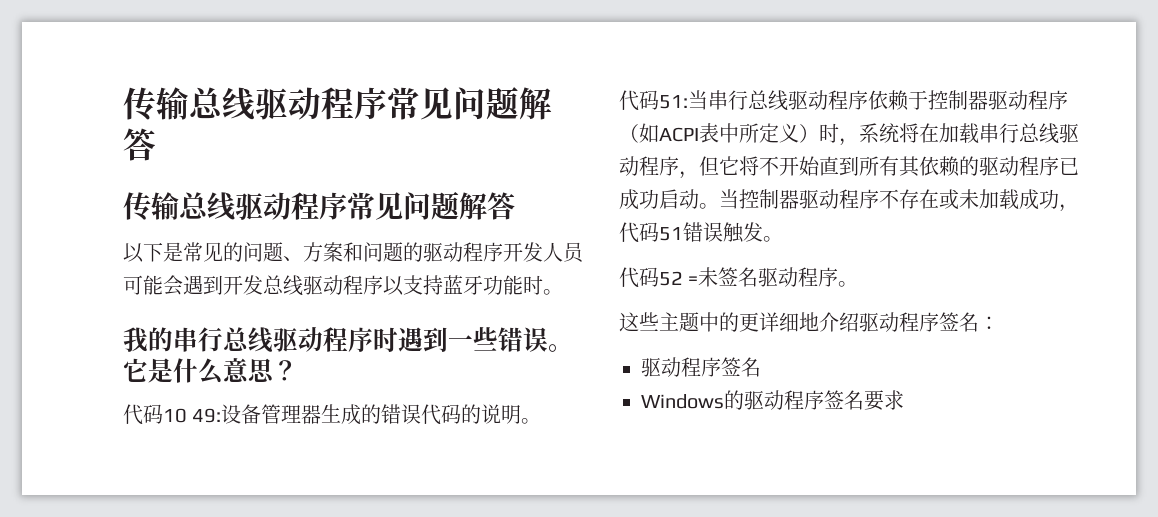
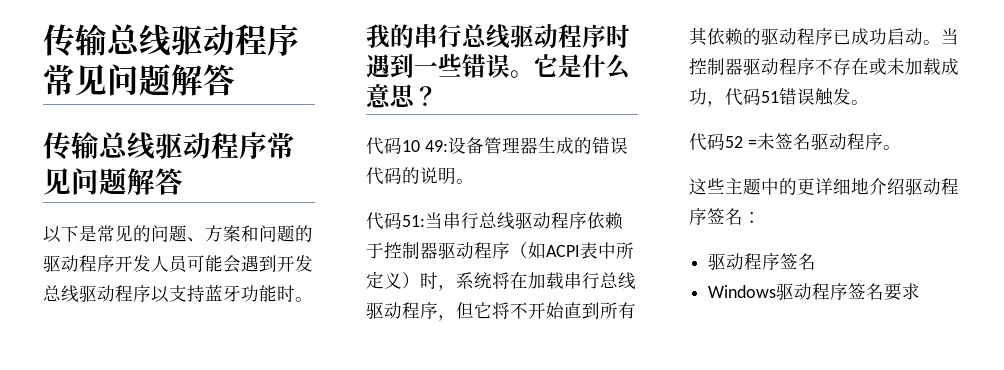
- Windows的驱动程序签名要求
+ Windows驱动程序签名要求

